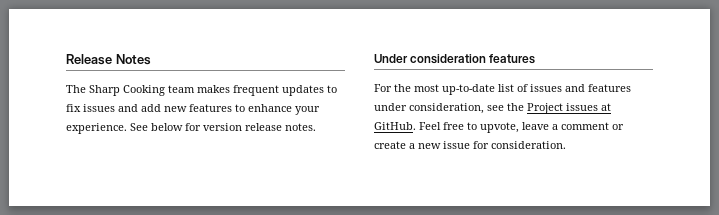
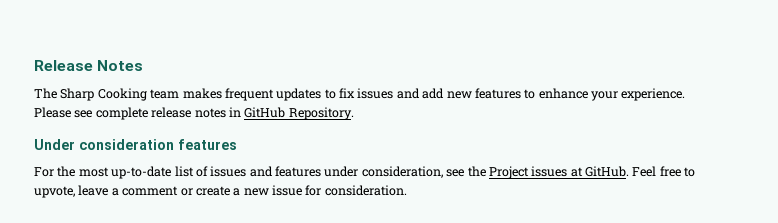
- See below for version release notes.
+ Please see complete release notes in GitHub Repository.

